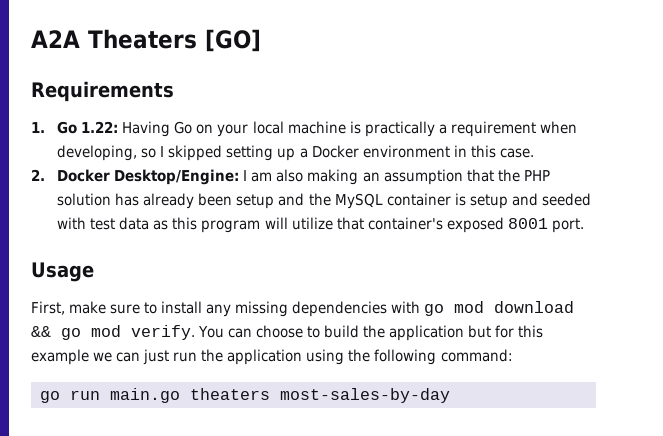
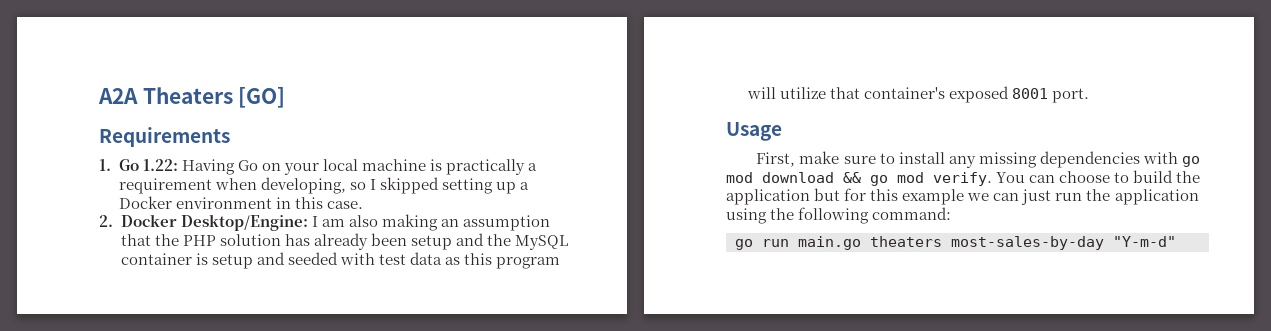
- go run main.go theaters most-sales-by-day
+ go run main.go theaters most-sales-by-day "Y-m-d"

